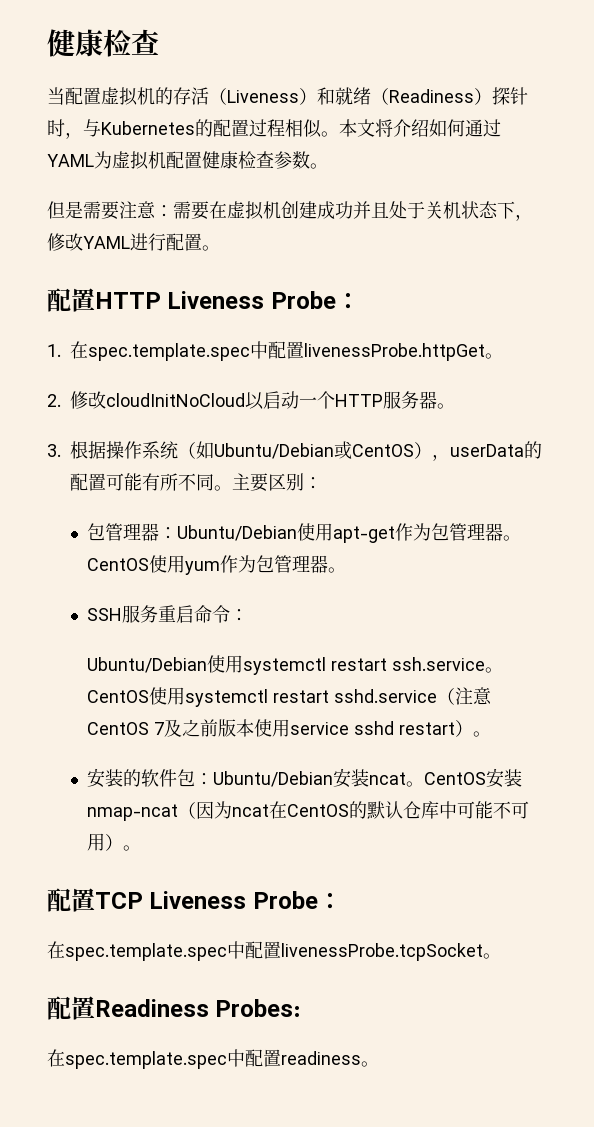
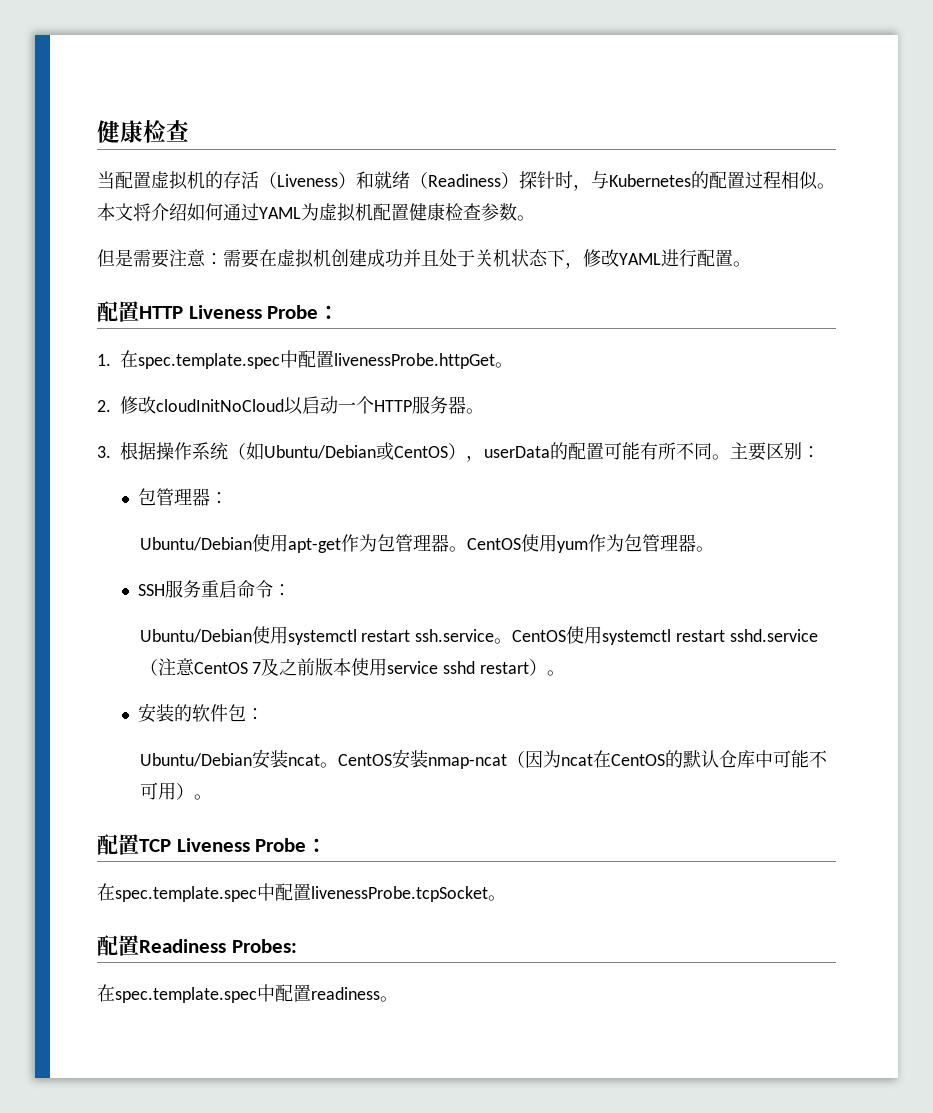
- 包管理器：Ubuntu/Debian使用apt-get作为包管理器。
+ 包管理器：
+ Ubuntu/Debian使用apt-get作为包管理器。
- 安装的软件包：Ubuntu/Debian安装ncat。
+ 安装的软件包：
+ Ubuntu/Debian安装ncat。

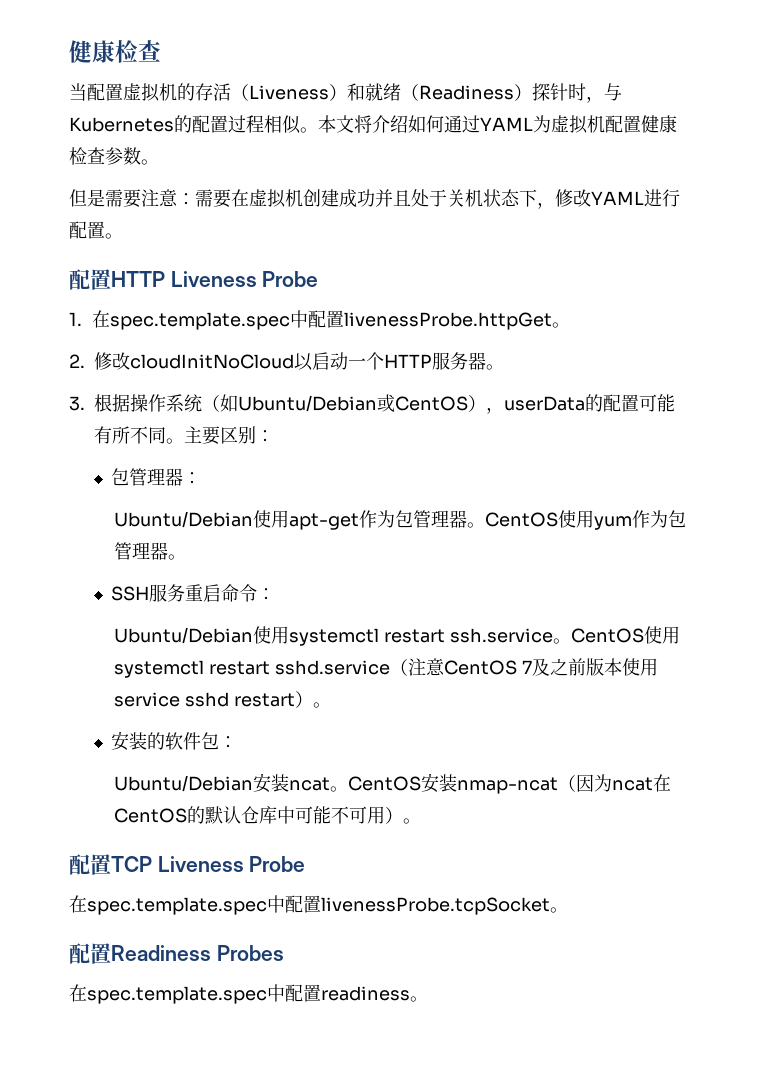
- 配置HTTP Liveness Probe：
+ 配置HTTP Liveness Probe
- 配置TCP Liveness Probe：
+ 配置TCP Liveness Probe
- 配置Readiness Probes:
+ 配置Readiness Probes

